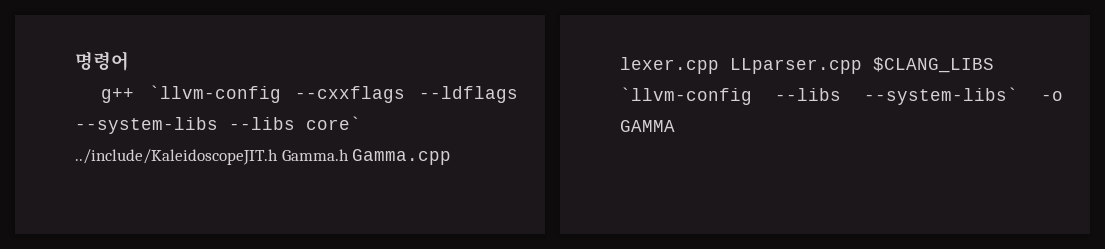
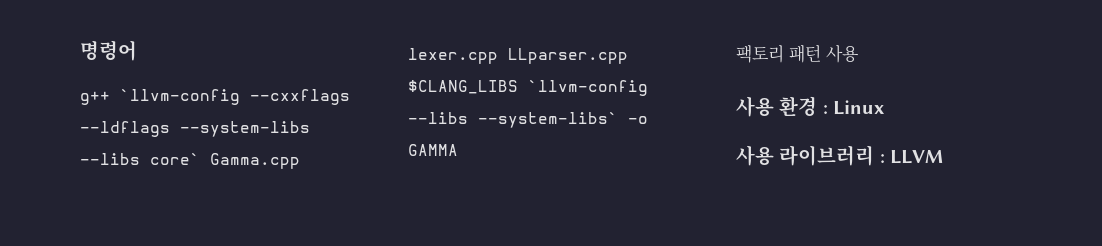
- g++ `llvm-config --cxxflags --ldflags --system-libs --libs core` ../include/KaleidoscopeJIT.h Gamma.h Gamma.cpp lexer.cpp LLparser.cpp $CLANG_LIBS `llvm-config --libs --system-libs` -o GAMMA
+ g++ `llvm-config --cxxflags --ldflags --system-libs --libs core` Gamma.cpp lexer.cpp LLparser.cpp $CLANG_LIBS `llvm-config --libs --system-libs` -o GAMMA
+ 팩토리 패턴 사용
+ 사용 환경 : Linux
+ 사용 라이브러리 : LLVM

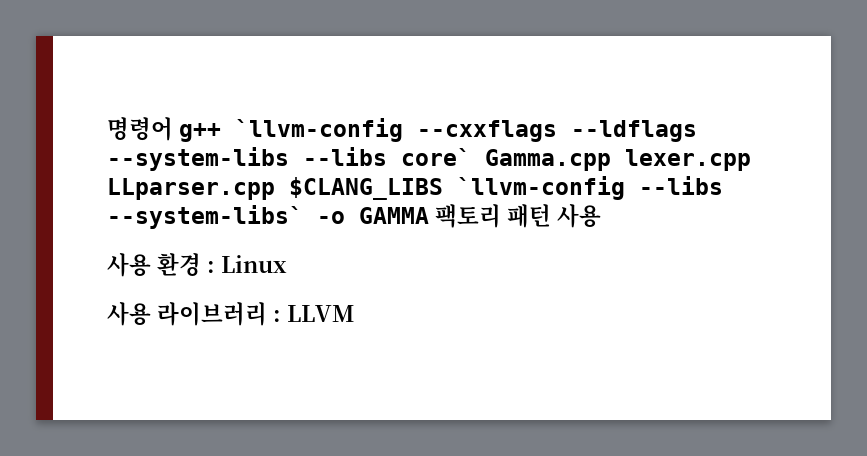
- 명령어
- g++ `llvm-config --cxxflags --ldflags --system-libs --libs core` Gamma.cpp lexer.cpp LLparser.cpp $CLANG_LIBS `llvm-config --libs --system-libs` -o GAMMA
- 팩토리 패턴 사용
+ 명령어 g++ `llvm-config --cxxflags --ldflags --system-libs --libs core` Gamma.cpp lexer.cpp LLparser.cpp $CLANG_LIBS `llvm-config --libs --system-libs` -o GAMMA 팩토리 패턴 사용

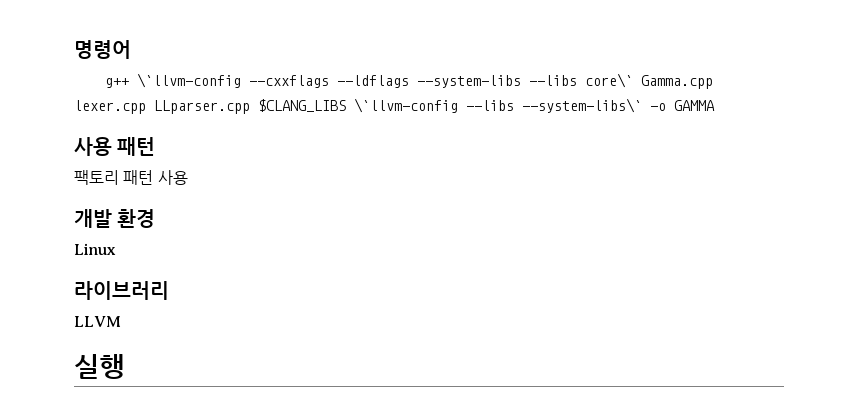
- 명령어 g++ `llvm-config --cxxflags --ldflags --system-libs --libs core` Gamma.cpp lexer.cpp LLparser.cpp $CLANG_LIBS `llvm-config --libs --system-libs` -o GAMMA 팩토리 패턴 사용
+ 명령어
+ g++ \`llvm-config --cxxflags --ldflags --system-libs --libs core\` Gamma.cpp lexer.cpp LLparser.cpp $CLANG_LIBS \`llvm-config --libs --system-libs\` -o GAMMA
+ 사용 패턴
+ 팩토리 패턴 사용
- 사용 환경 : Linux
+ 개발 환경
+ Linux
- 사용 라이브러리 : LLVM
+ 라이브러리
+ LLVM
+ 실행

